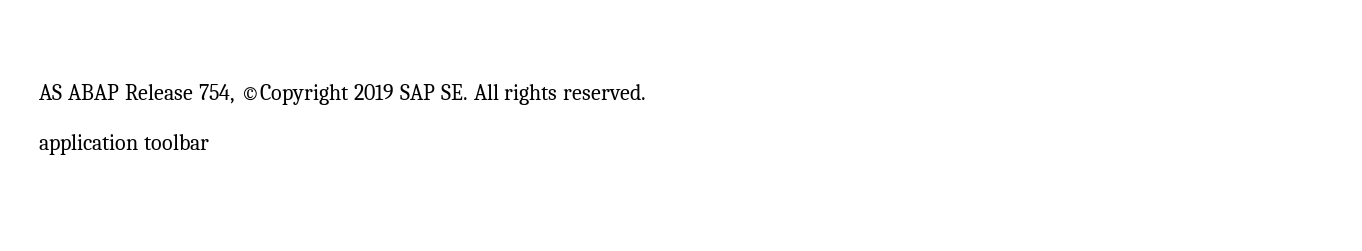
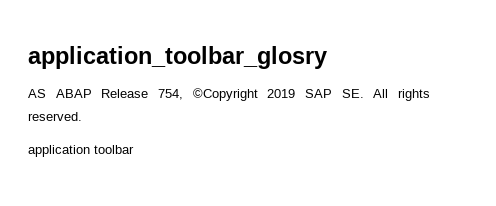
+ application_toolbar_glosry

